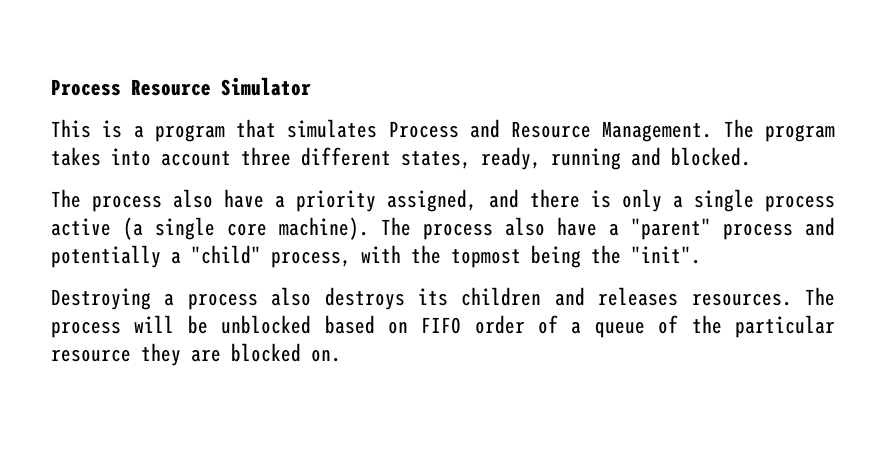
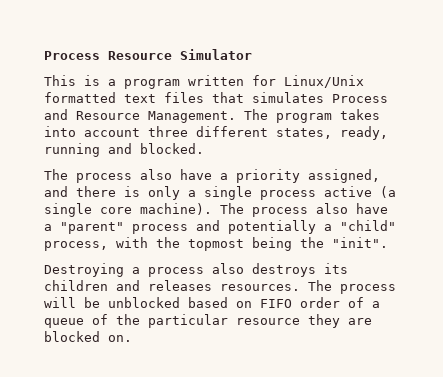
- This is a program that simulates Process and Resource Management.
+ This is a program written for Linux/Unix formatted text files that simulates Process and Resource Management.

